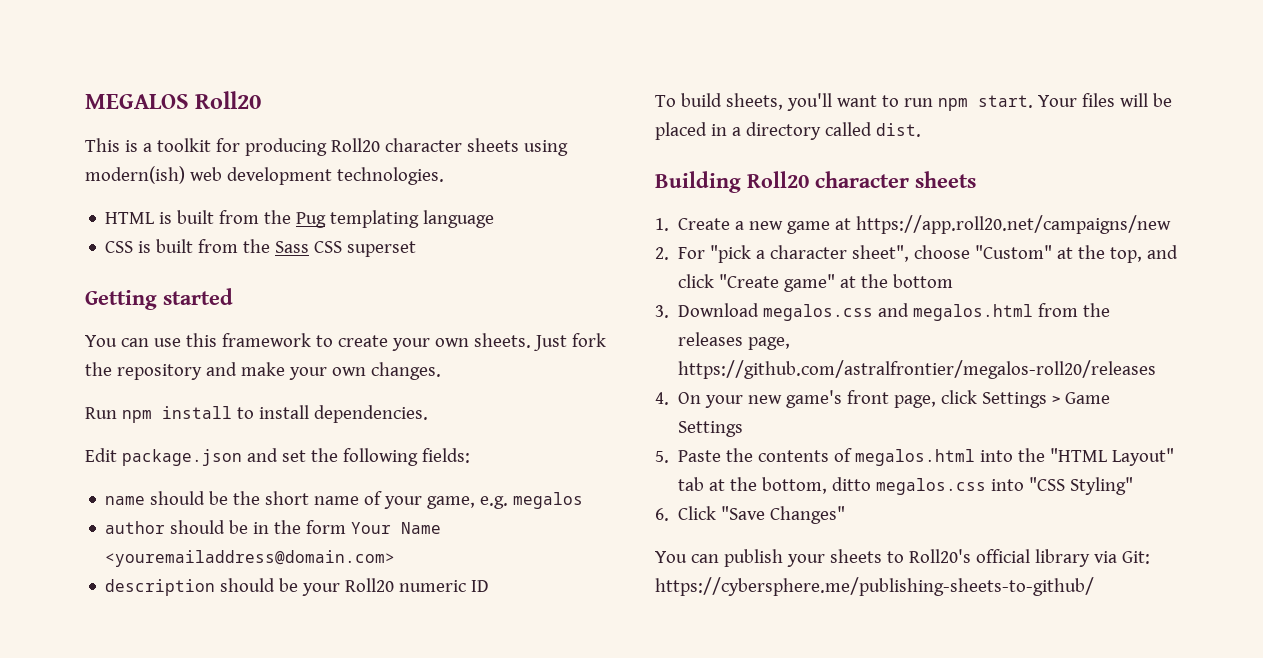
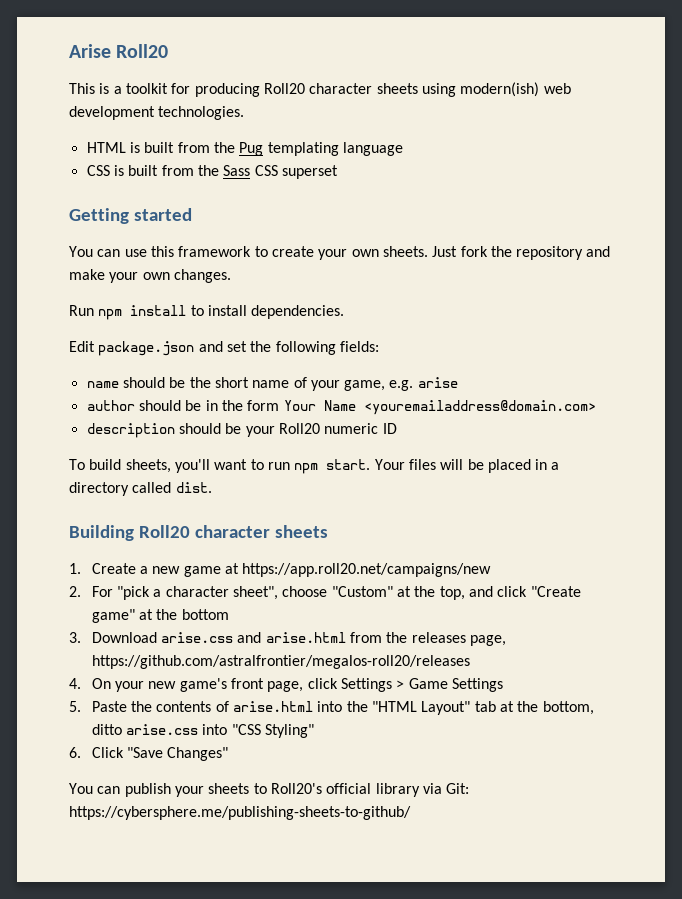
- MEGALOS Roll20
+ Arise Roll20
- name should be the short name of your game, e.g. megalos
+ name should be the short name of your game, e.g. arise
- 3. Download megalos.css and megalos.html from the releases page, https://github.com/astralfrontier/megalos-roll20/releases
+ 3. Download arise.css and arise.html from the releases page, https://github.com/astralfrontier/megalos-roll20/releases
- 5. Paste the contents of megalos.html into the "HTML Layout" tab at the bottom, ditto megalos.css into "CSS Styling"
+ 5. Paste the contents of arise.html into the "HTML Layout" tab at the bottom, ditto arise.css into "CSS Styling"

